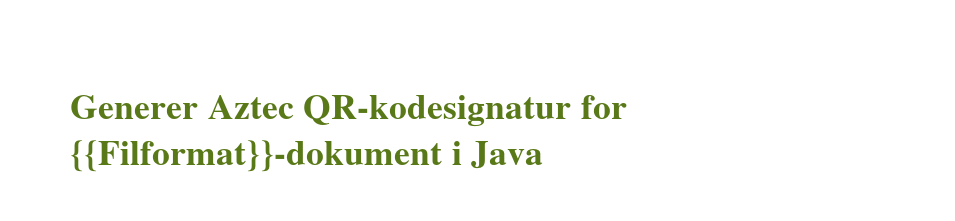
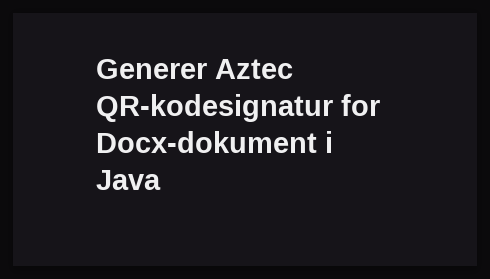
- Generer Aztec QR-kodesignatur for {{Filformat}}-dokument i Java
+ Generer Aztec QR-kodesignatur for Docx-dokument i Java

